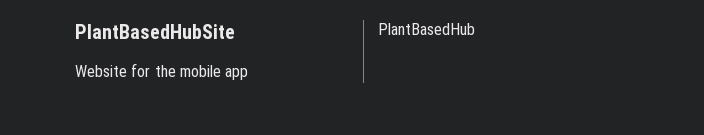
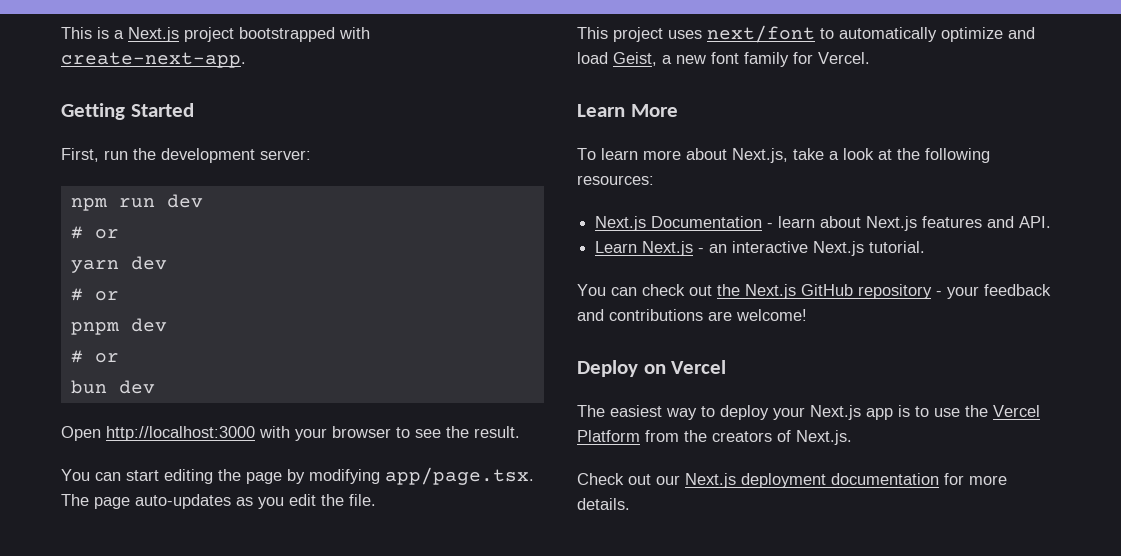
- PlantBasedHubSite
- Website for the mobile app PlantBasedHub
+ This is a Next.js project bootstrapped with create-next-app.
+ Getting Started
+ First, run the development server:
+ npm run dev
+ # or
+ yarn dev
+ # or
+ pnpm dev
+ # or
+ bun dev
+ Open http://localhost:3000 with your browser to see the result.
+ You can start editing the page by modifying app/page.tsx. The page auto-updates as you edit the file.
+ This project uses next/font to automatically optimize and load Geist, a new font family for Vercel.
+ Learn More
+ To learn more about Next.js, take a look at the following resources:
+ Next.js Documentation - learn about Next.js features and API.
+ Learn Next.js - an interactive Next.js tutorial.
+ You can check out the Next.js GitHub repository - your feedback and contributions are welcome!
+ Deploy on Vercel
+ The easiest way to deploy your Next.js app is to use the Vercel Platform from the creators of Next.js.
+ Check out our Next.js deployment documentation for more details.

